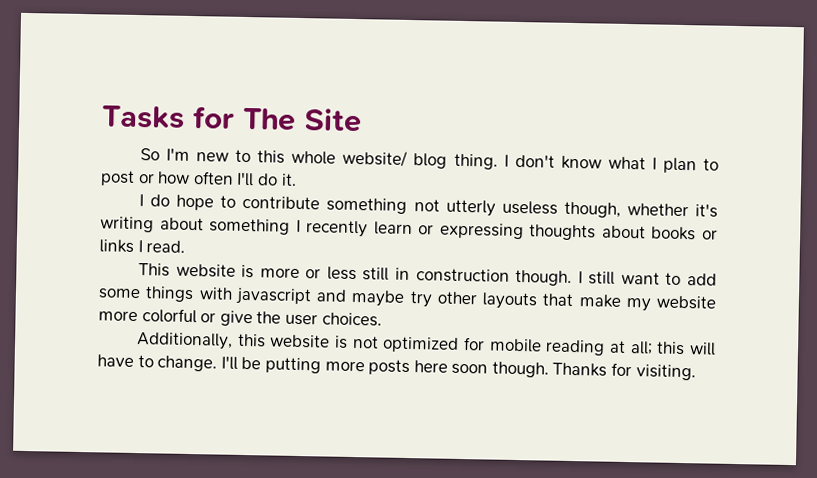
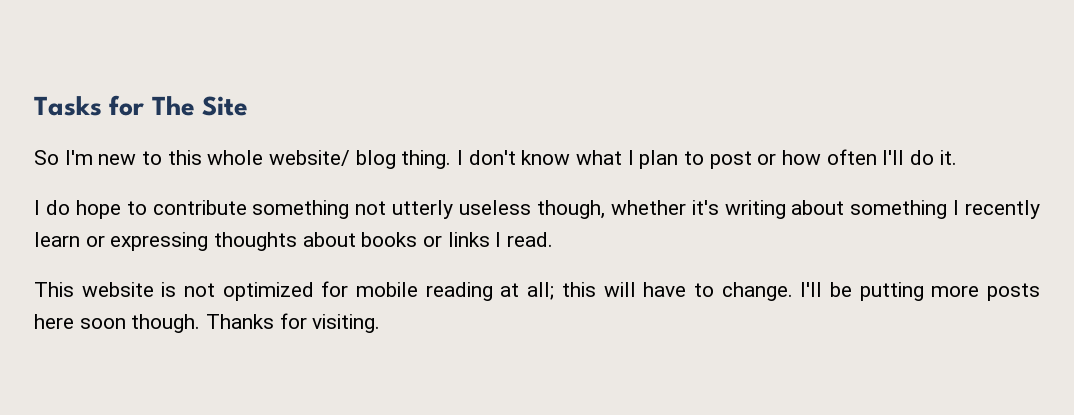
- This website is more or less still in construction though. I still want to add some things with javascript and maybe try other layouts that make my website more colorful or give the user choices.
- Additionally, this website is not optimized for mobile reading at all; this will have to change.
+ This website is not optimized for mobile reading at all; this will have to change.

